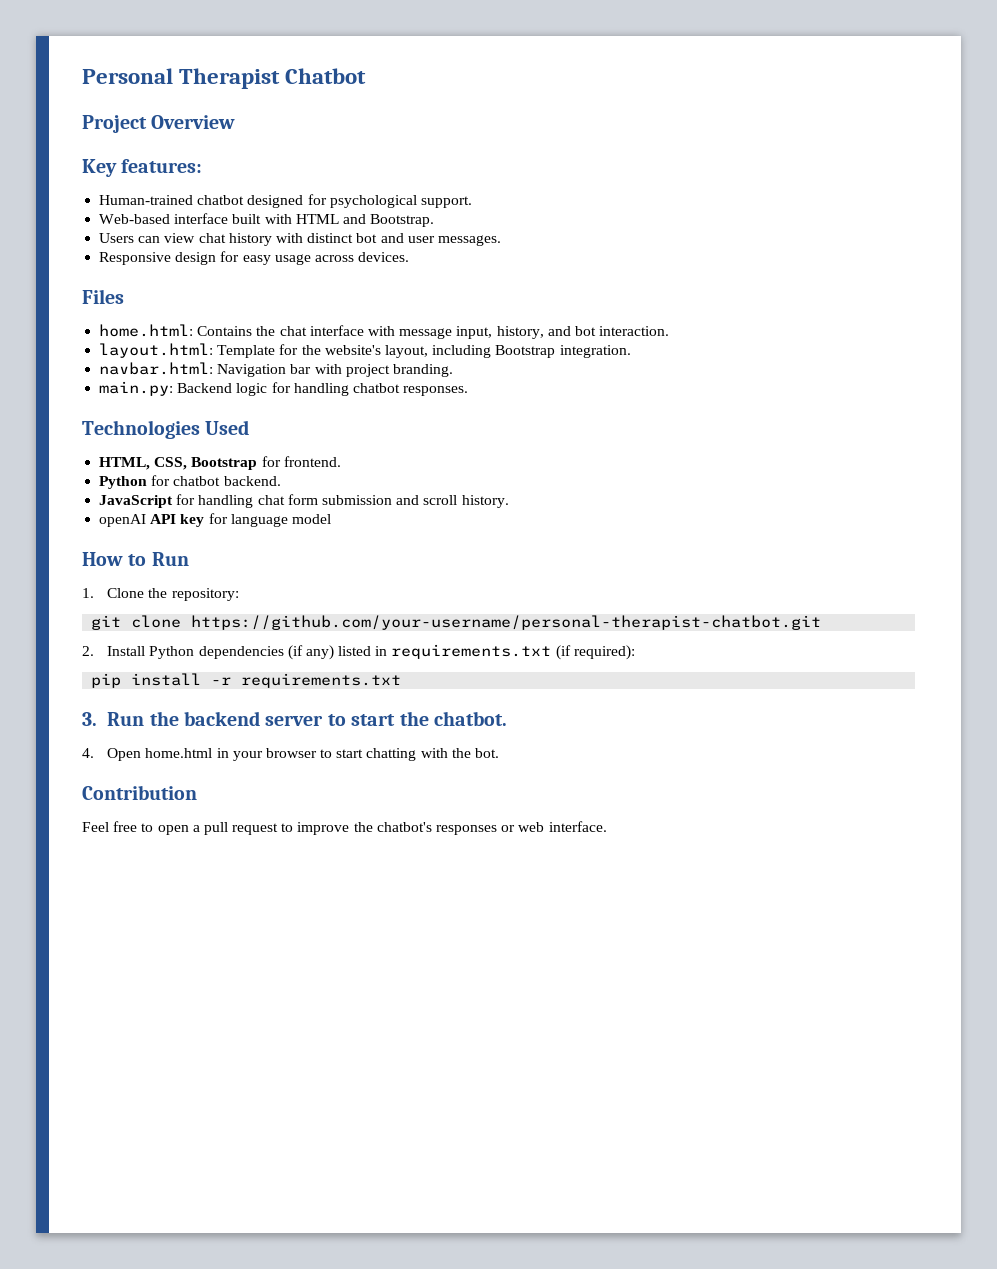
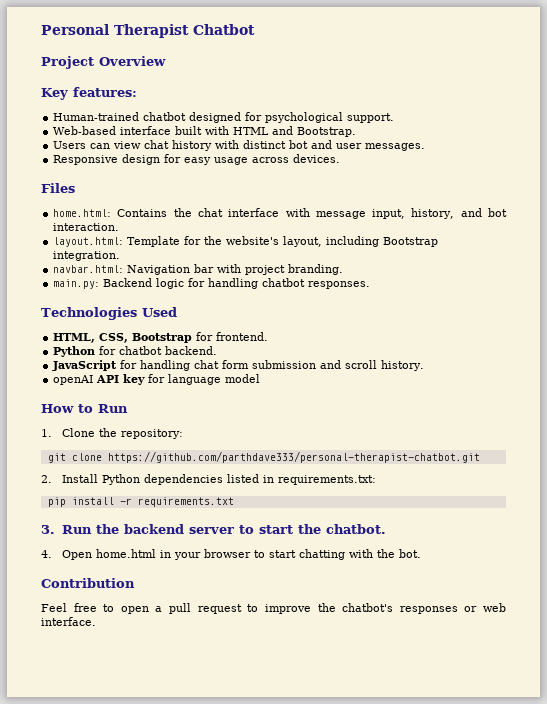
- git clone https://github.com/your-username/personal-therapist-chatbot.git
+ git clone https://github.com/parthdave333/personal-therapist-chatbot.git
- 2. Install Python dependencies (if any) listed in requirements.txt (if required):
+ 2. Install Python dependencies listed in requirements.txt:

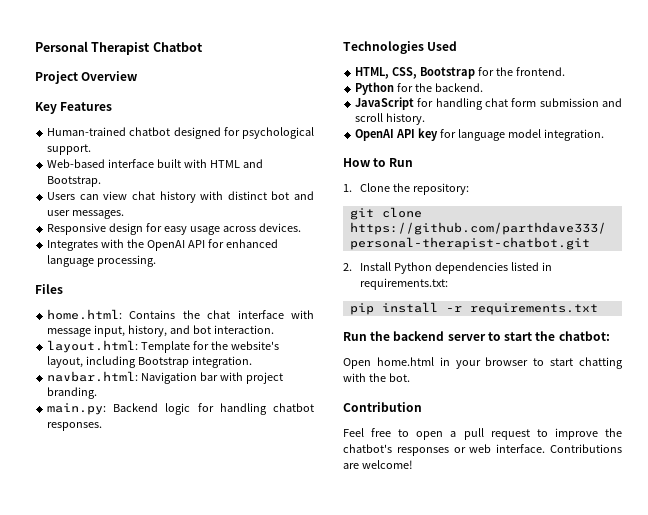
- Key features:
+ Key Features
+ Integrates with the OpenAI API for enhanced language processing.
- HTML, CSS, Bootstrap for frontend.
+ HTML, CSS, Bootstrap for the frontend.
- Python for chatbot backend.
+ Python for the backend.
- openAI API key for language model
+ OpenAI API key for language model integration.
- 3. Run the backend server to start the chatbot.
- 4. Open home.html in your browser to start chatting with the bot.
+ Run the backend server to start the chatbot:
+ Open home.html in your browser to start chatting with the bot.
+ Contributions are welcome!

